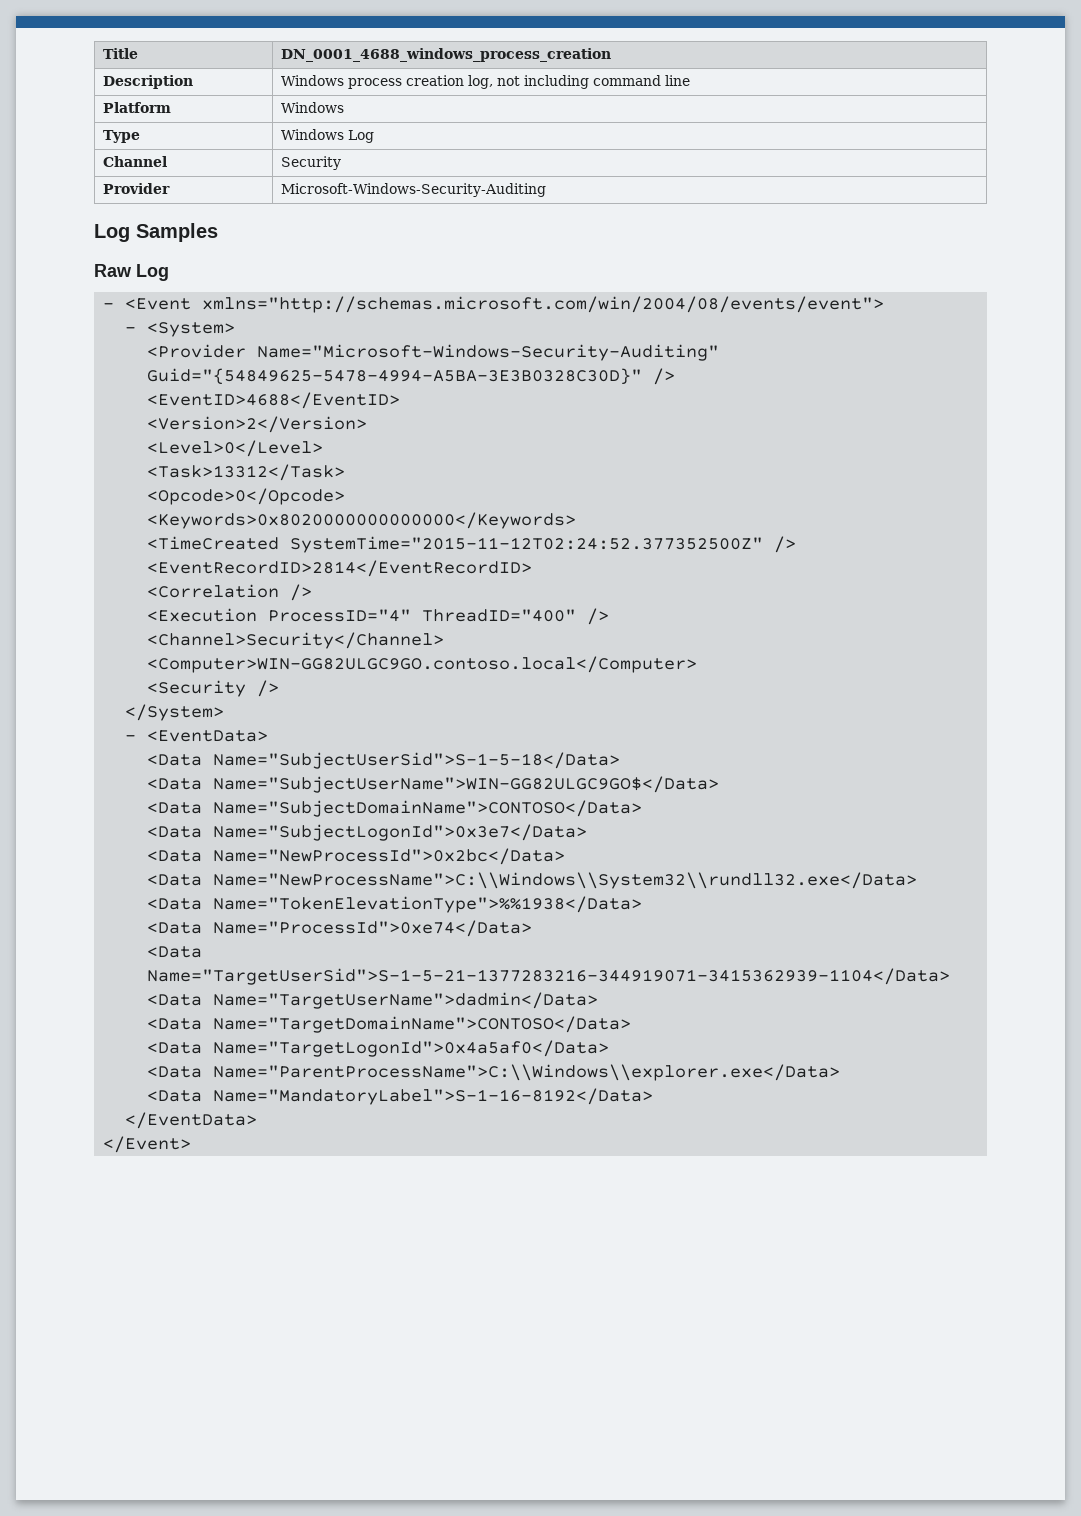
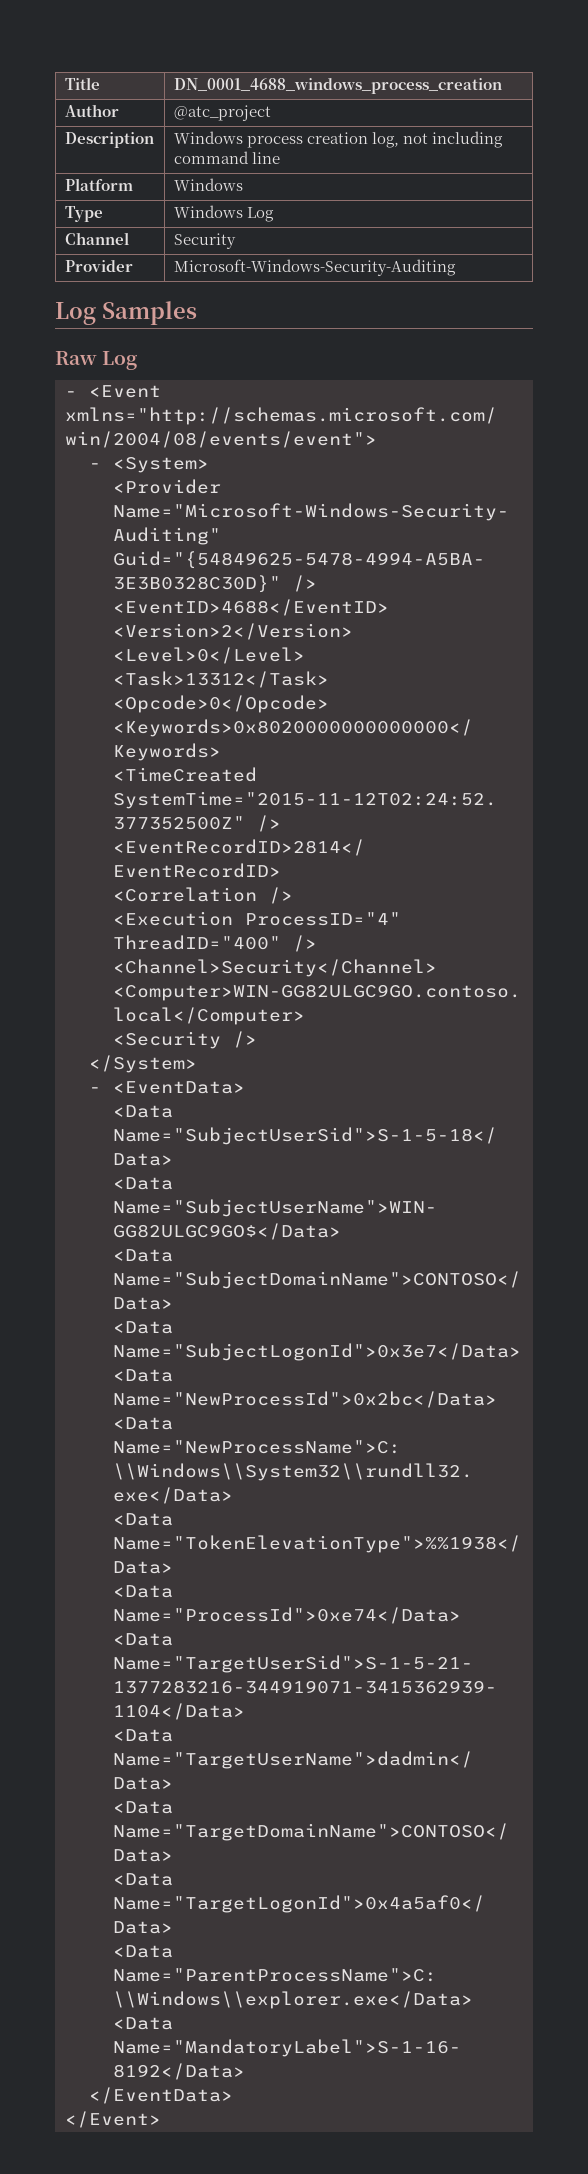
+ Author | @atc_project

